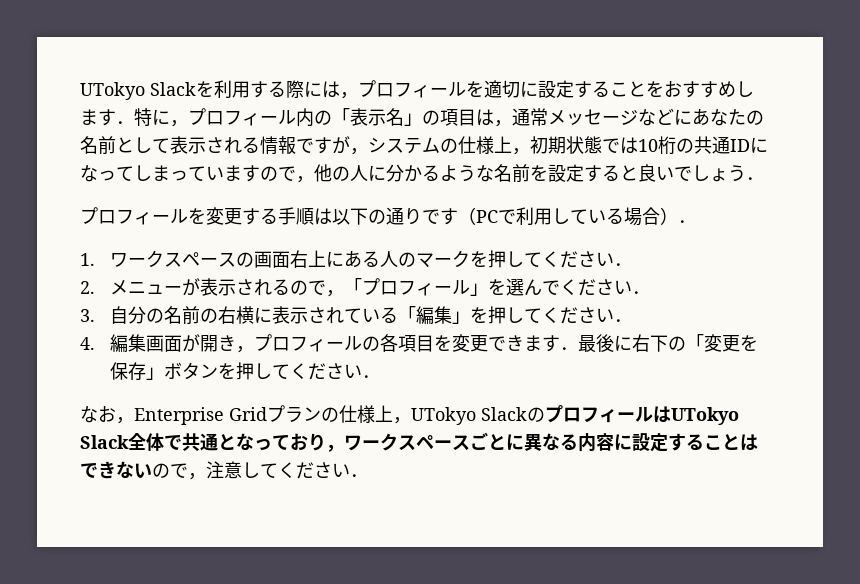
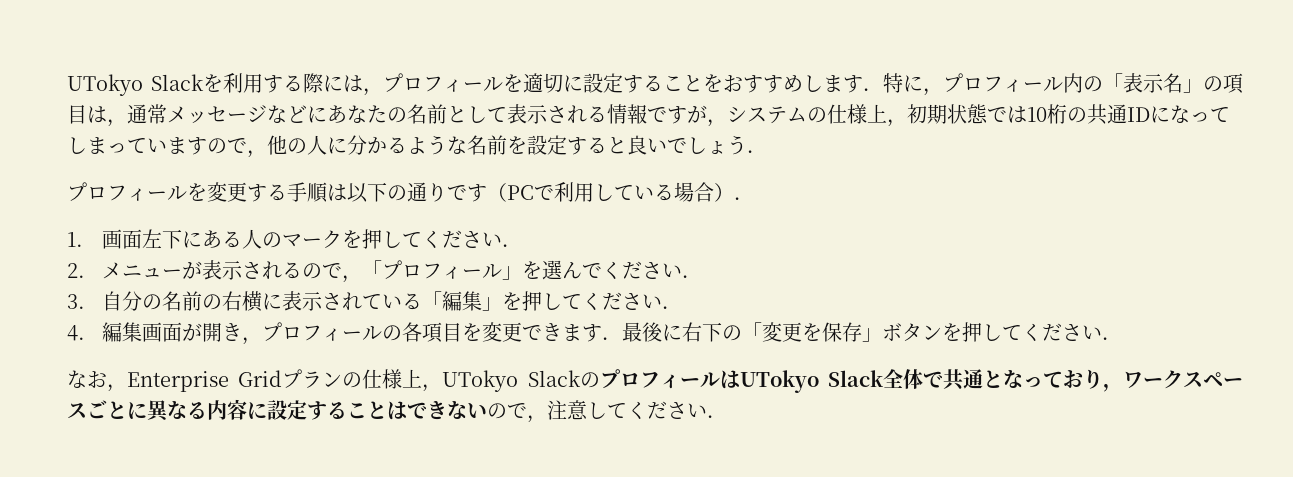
- 1.ワークスペースの画面右上にある人のマークを押してください．
+ 1.画面左下にある人のマークを押してください．

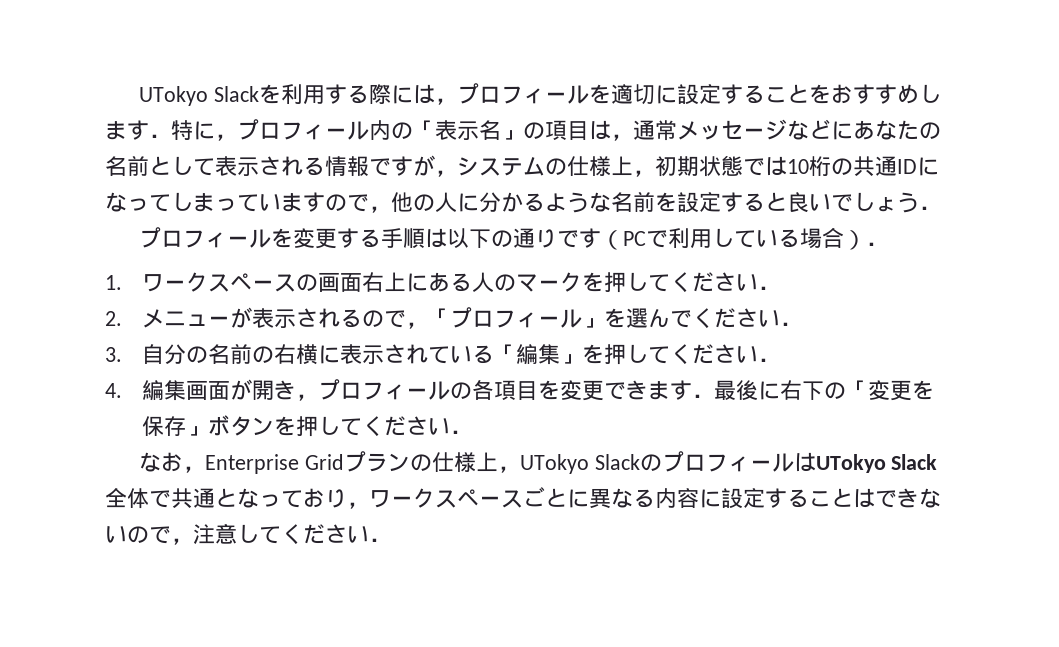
- 1.画面左下にある人のマークを押してください．
+ 1.ワークスペースの画面右上にある人のマークを押してください．

